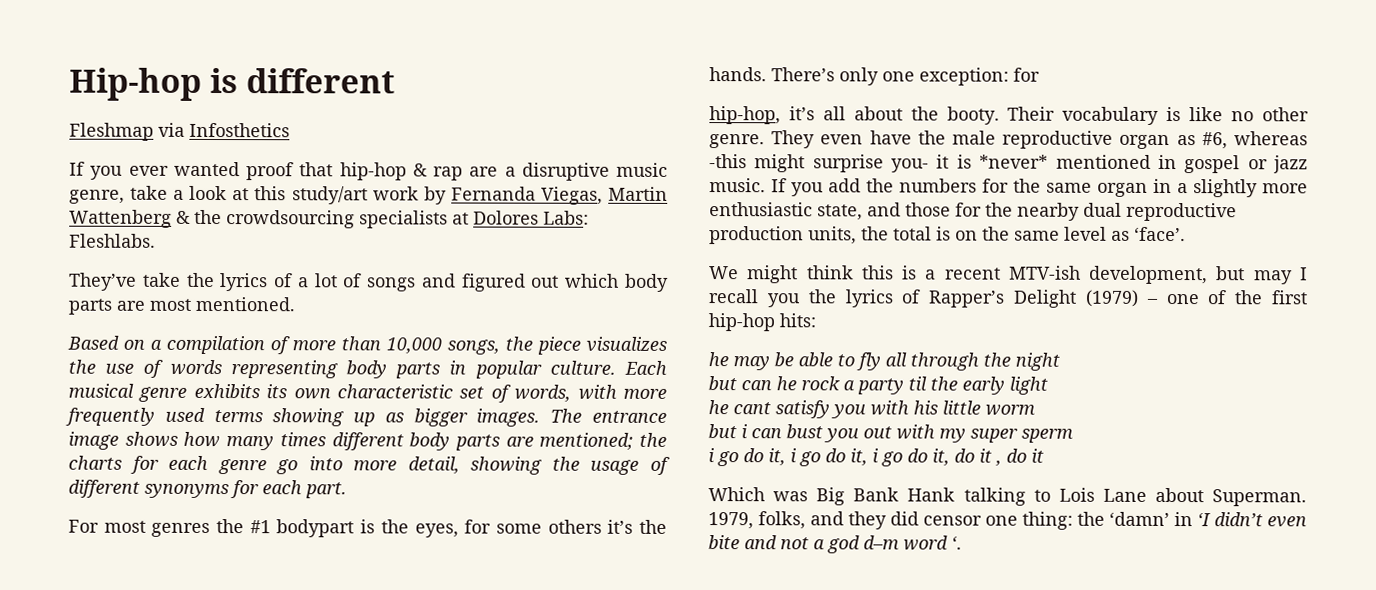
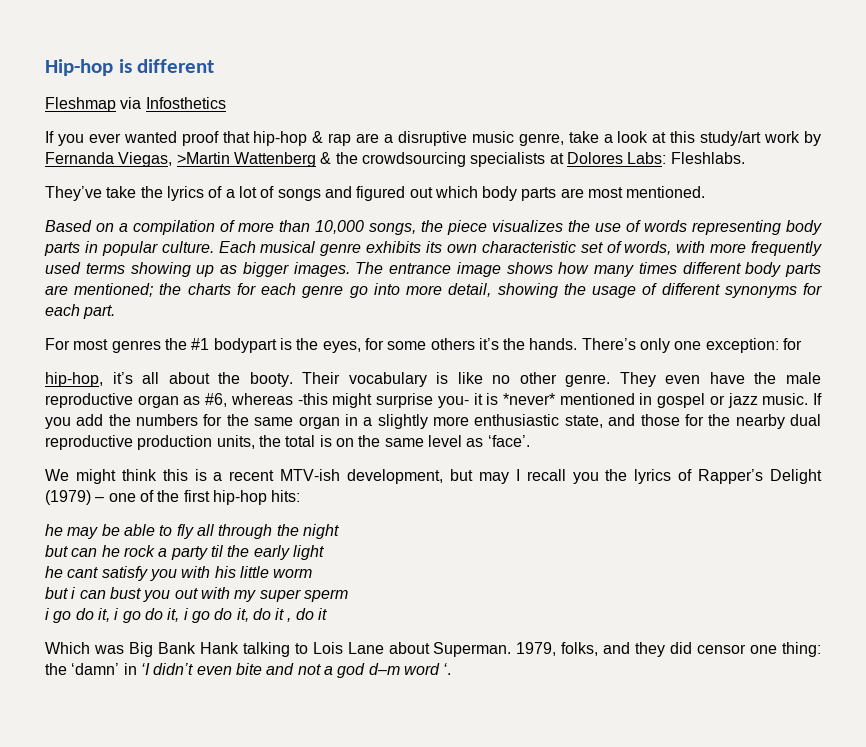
- If you ever wanted proof that hip-hop & rap are a disruptive music genre, take a look at this study/art work by Fernanda Viegas, Martin Wattenberg & the crowdsourcing specialists at Dolores Labs: Fleshlabs.
+ If you ever wanted proof that hip-hop & rap are a disruptive music genre, take a look at this study/art work by Fernanda Viegas, >Martin Wattenberg & the crowdsourcing specialists at Dolores Labs: Fleshlabs.

